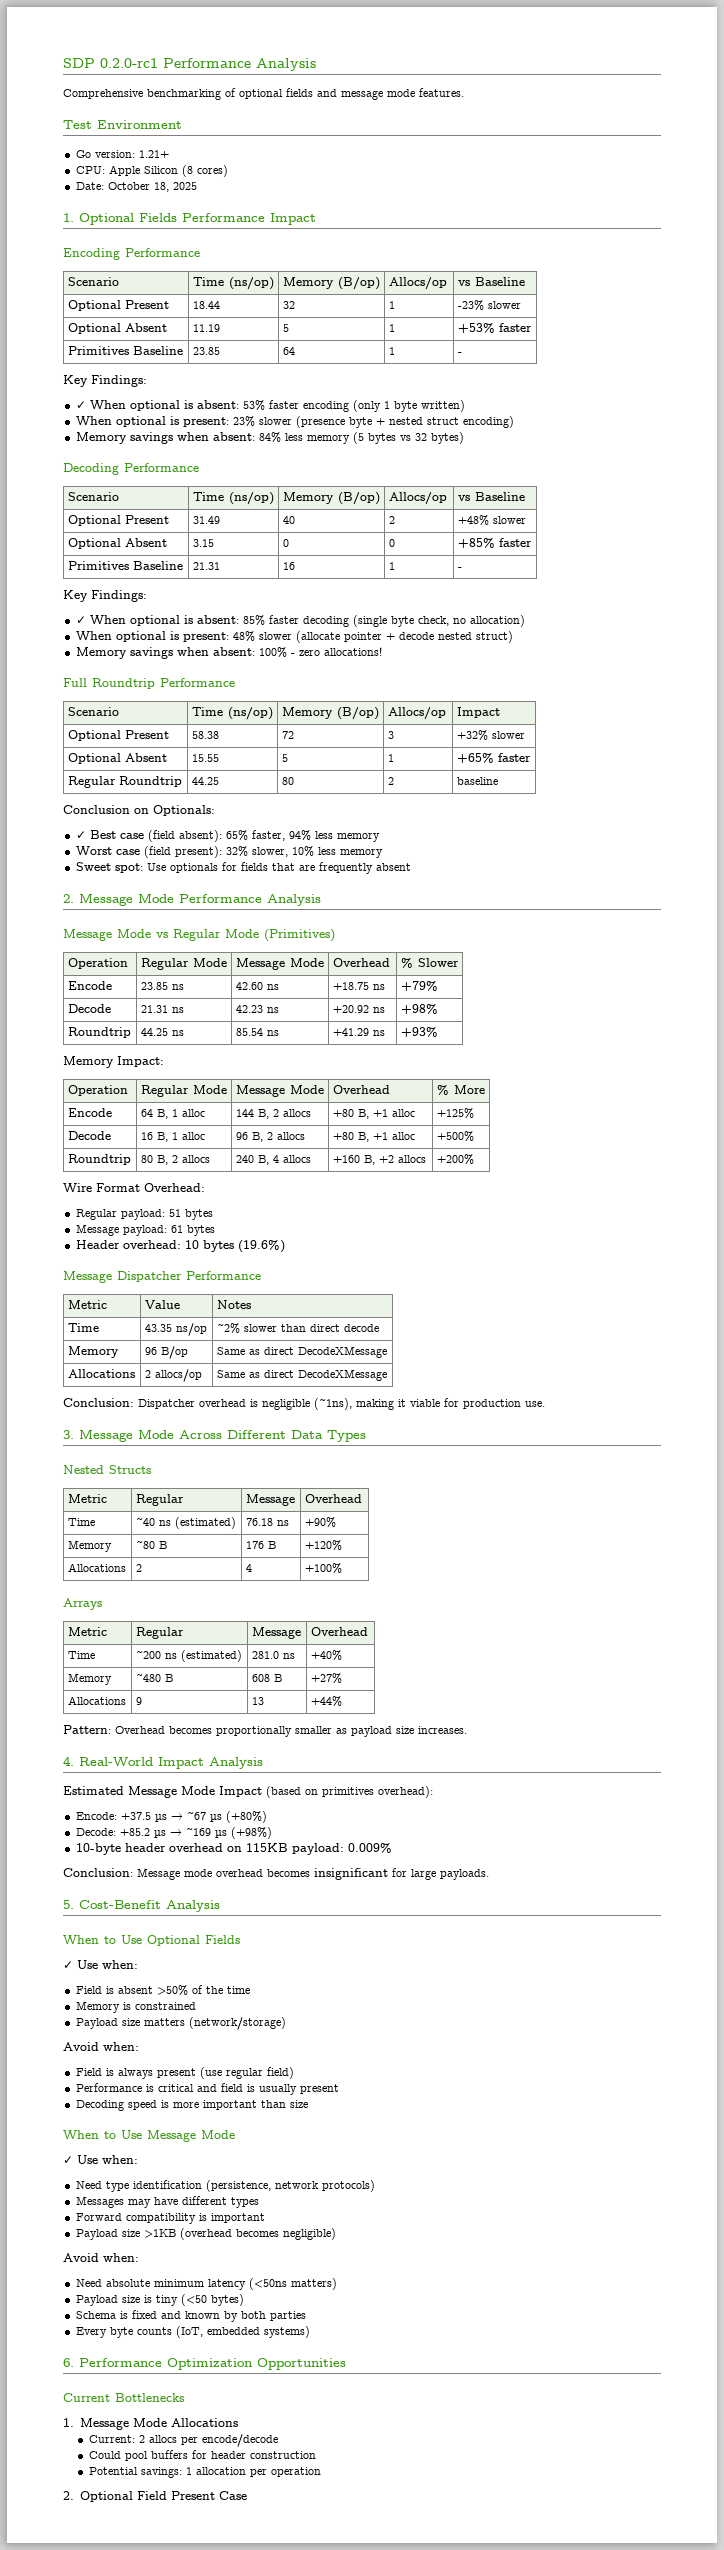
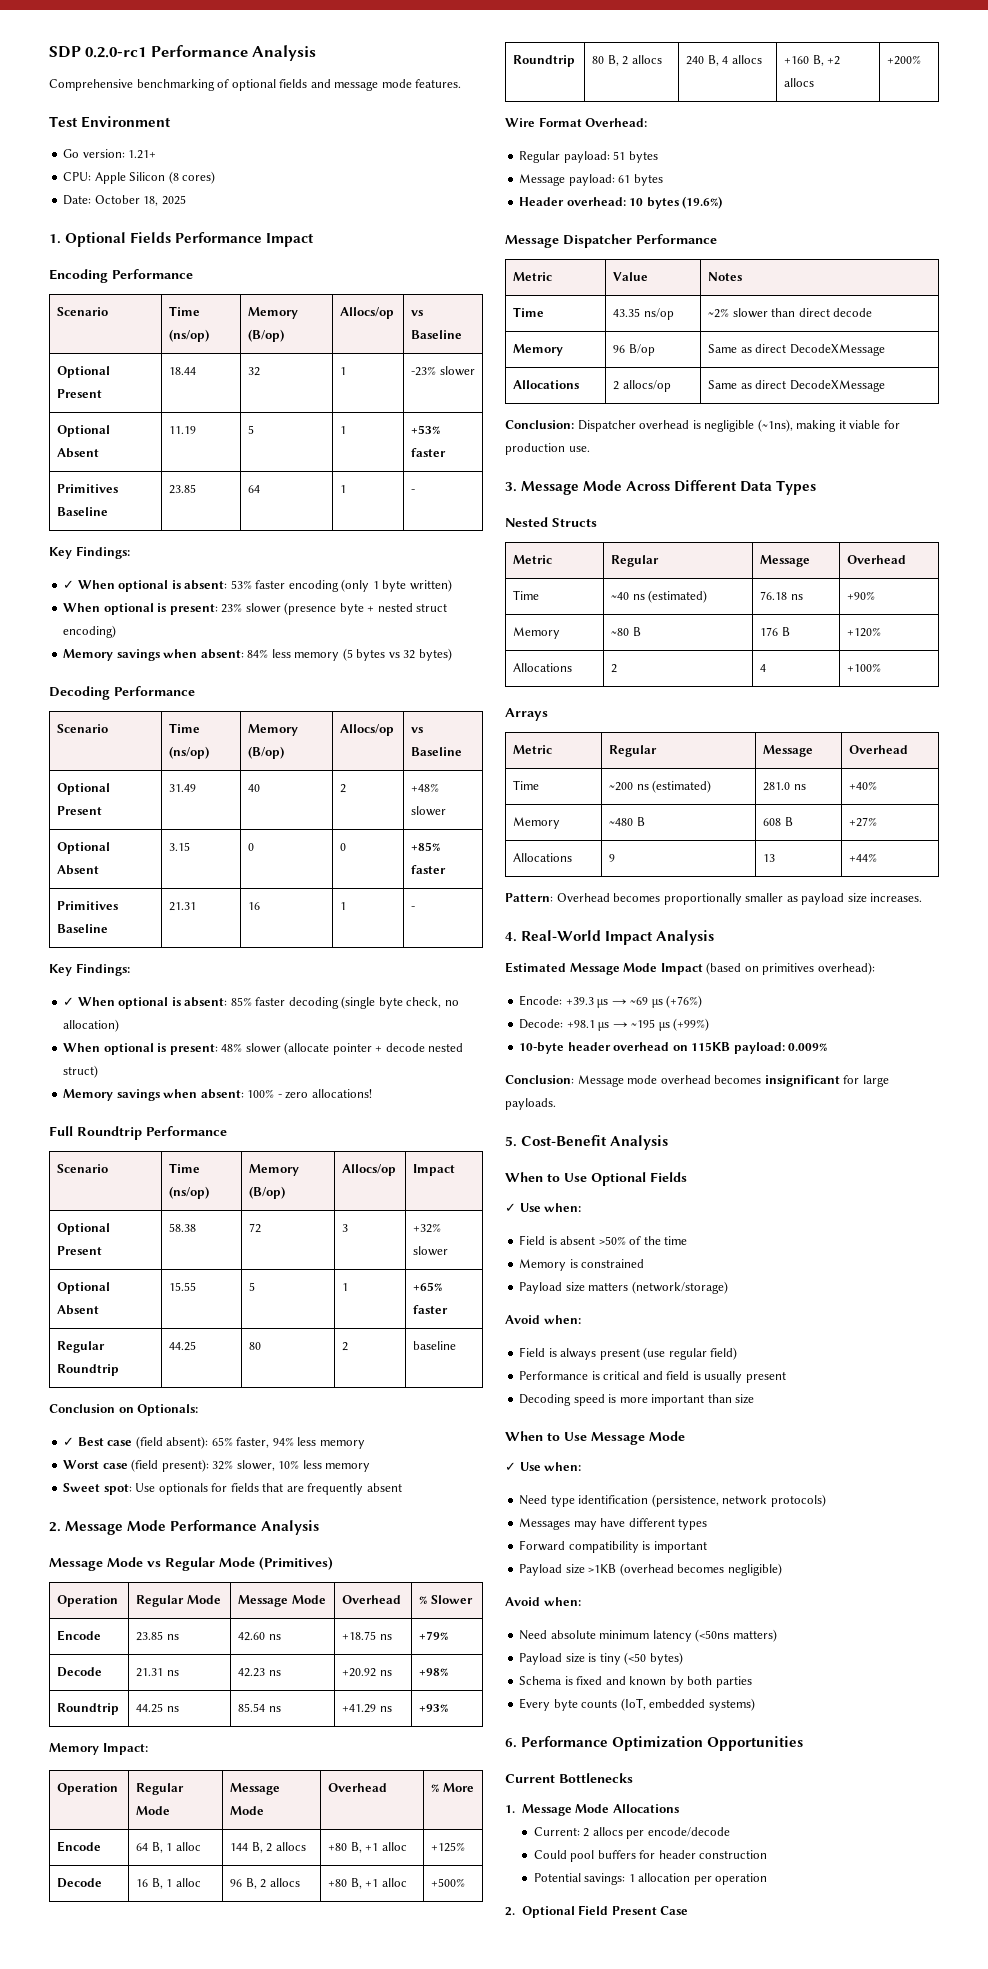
- Encode: +37.5 µs → ~67 µs (+80%)
+ Encode: +39.3 µs → ~69 µs (+76%)
- Decode: +85.2 µs → ~169 µs (+98%)
+ Decode: +98.1 µs → ~195 µs (+99%)

